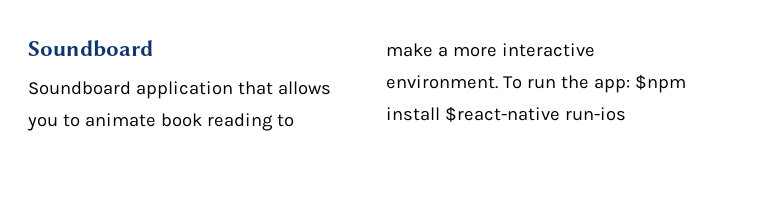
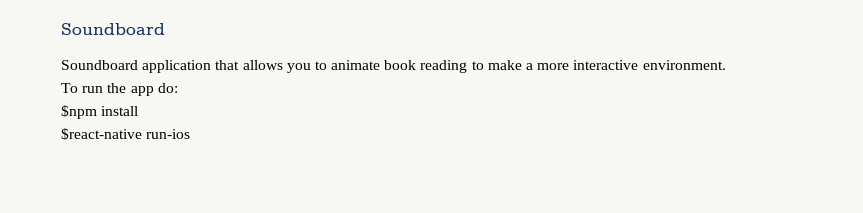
- Soundboard application that allows you to animate book reading to make a more interactive environment. To run the app: $npm install $react-native run-ios
+ Soundboard application that allows you to animate book reading to make a more interactive environment.
+ To run the app do:
+ $npm install
+ $react-native run-ios

